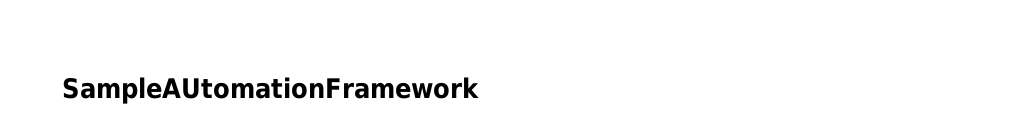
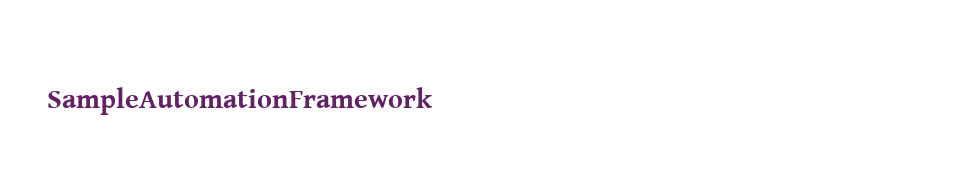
- SampleAUtomationFramework
+ SampleAutomationFramework

